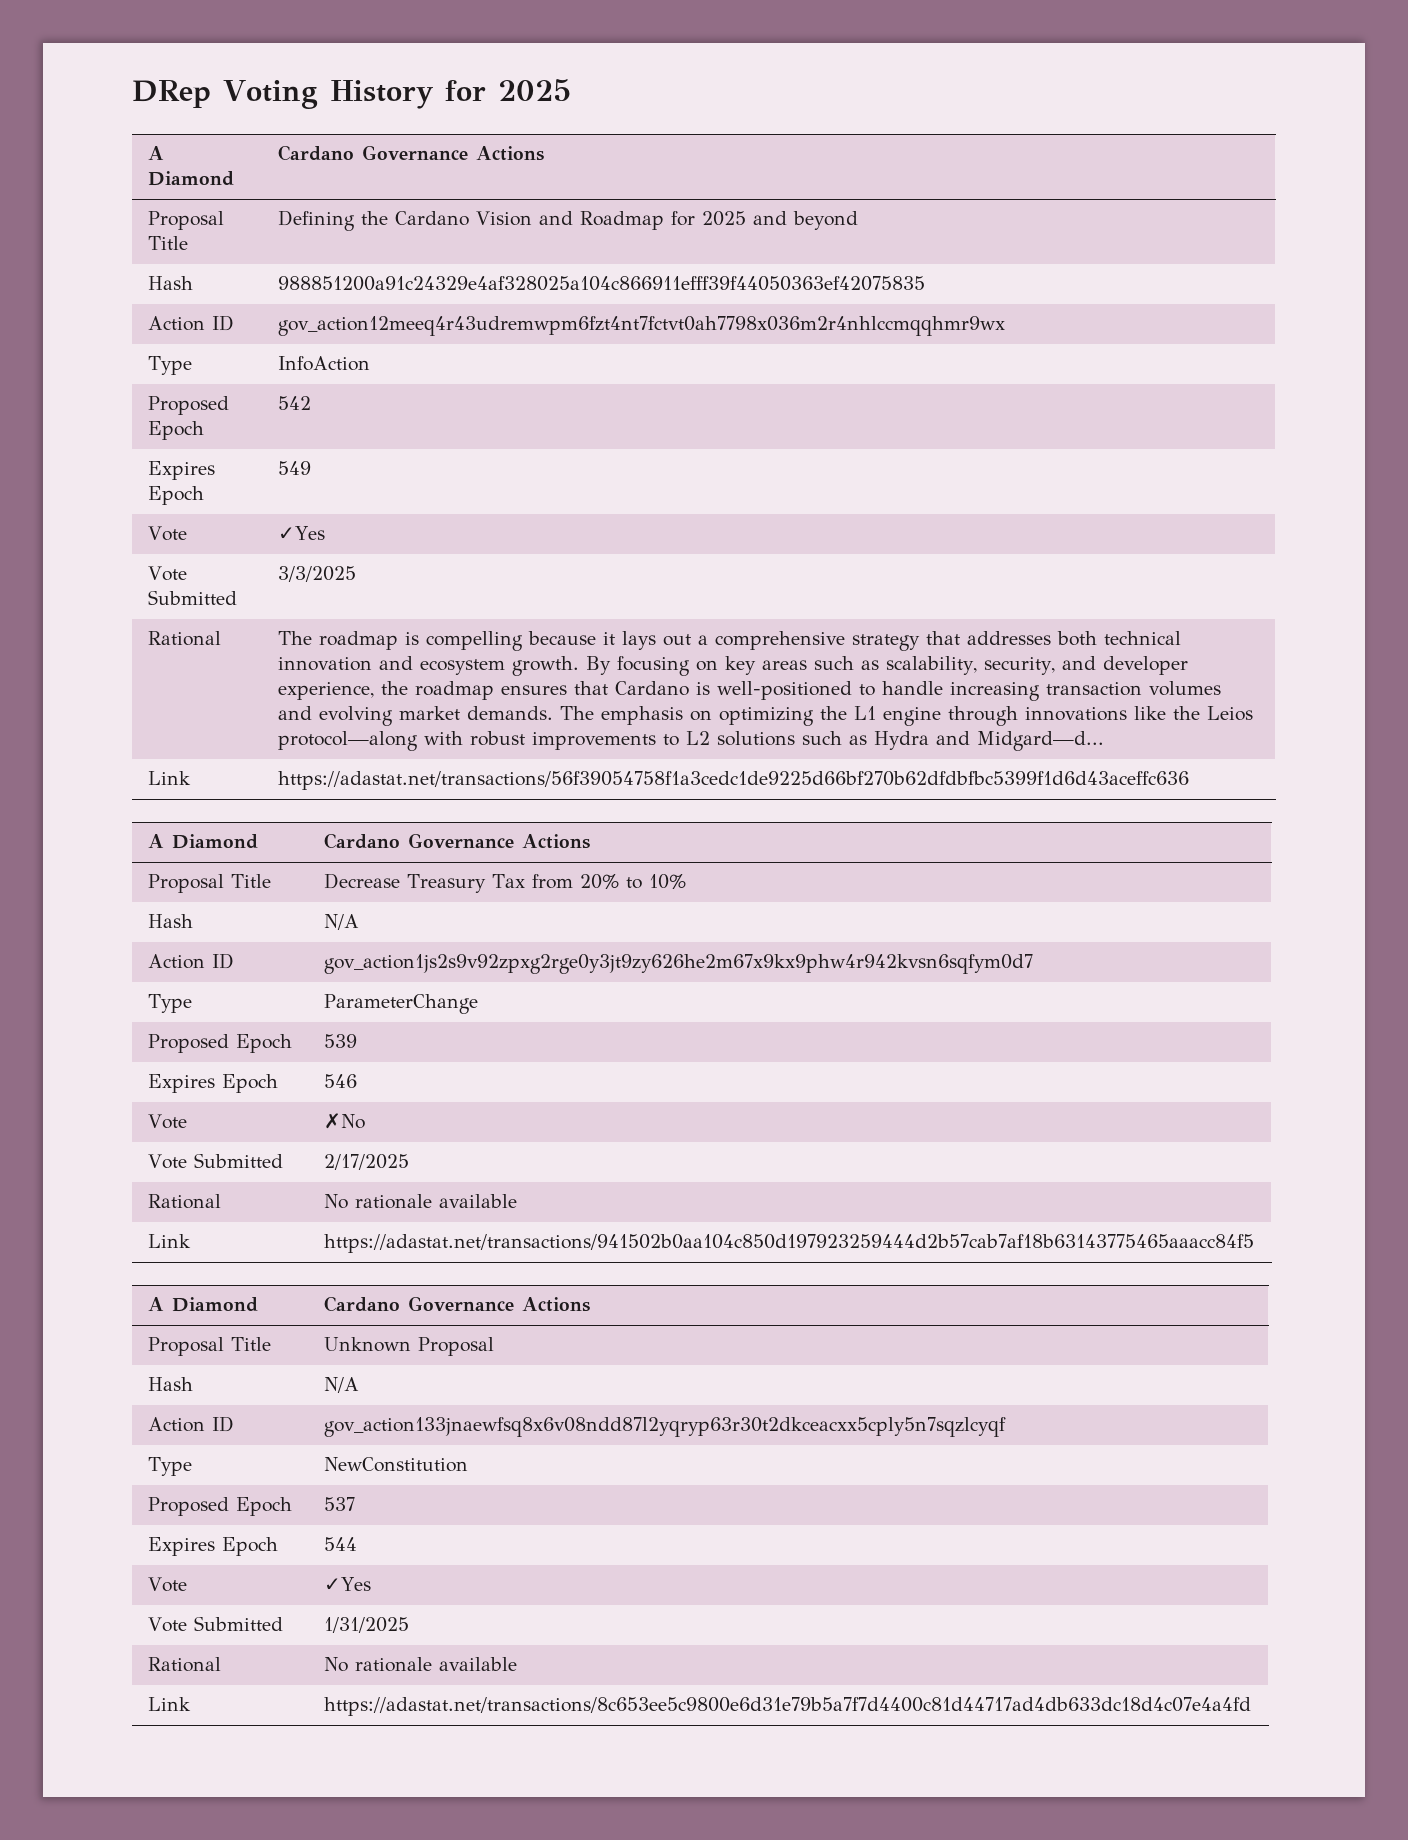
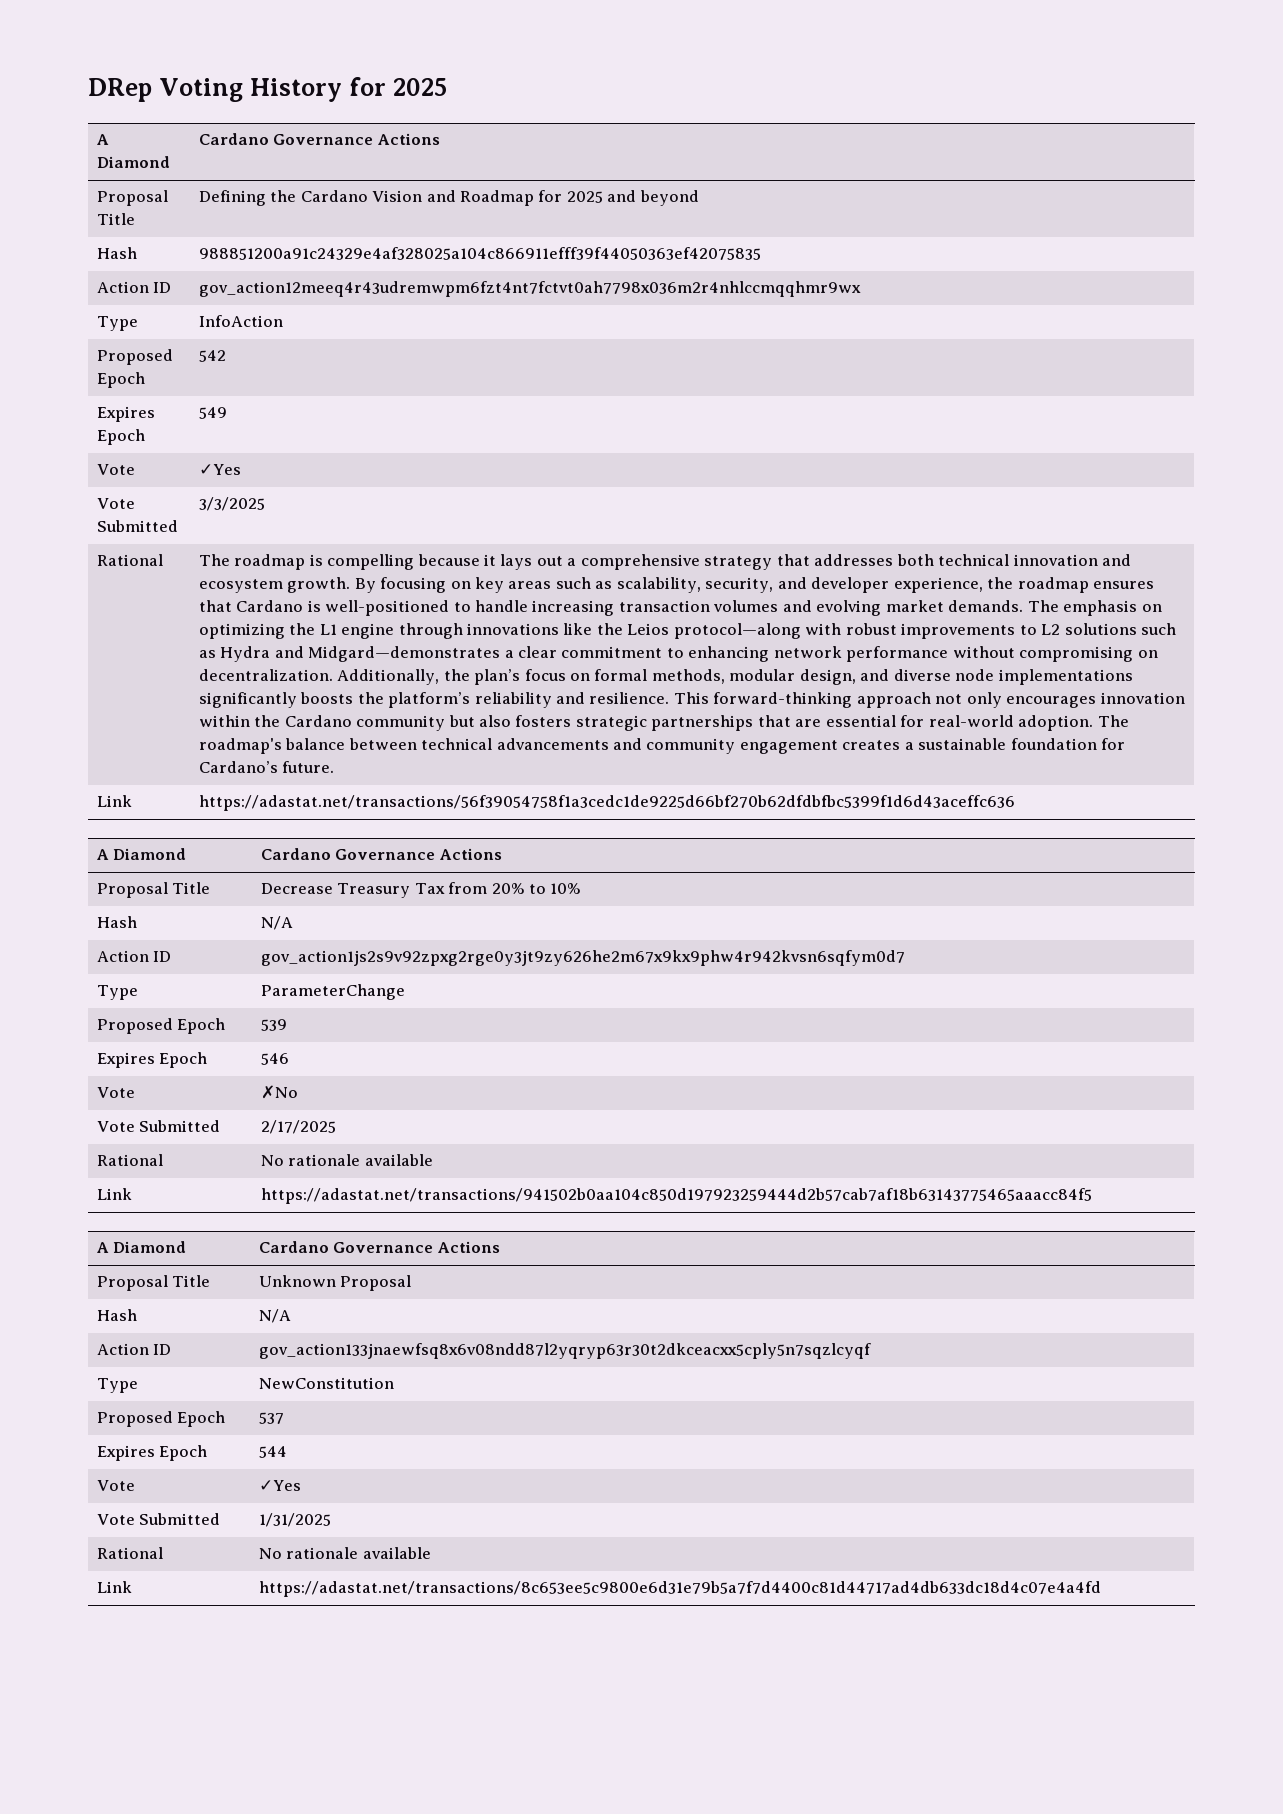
- The emphasis on optimizing the L1 engine through innovations like the Leios protocol—along with robust improvements to L2 solutions such as Hydra and Midgard—d...
+ The emphasis on optimizing the L1 engine through innovations like the Leios protocol—along with robust improvements to L2 solutions such as Hydra and Midgard—demonstrates a clear commitment to enhancing network performance without compromising on decentralization. Additionally, the plan’s focus on formal methods, modular design, and diverse node implementations significantly boosts the platform’s reliability and resilience. This forward-thinking approach not only encourages innovation within the Cardano community but also fosters strategic partnerships that are essential for real-world adoption. The roadmap's balance between technical advancements and community engagement creates a sustainable foundation for Cardano’s future.

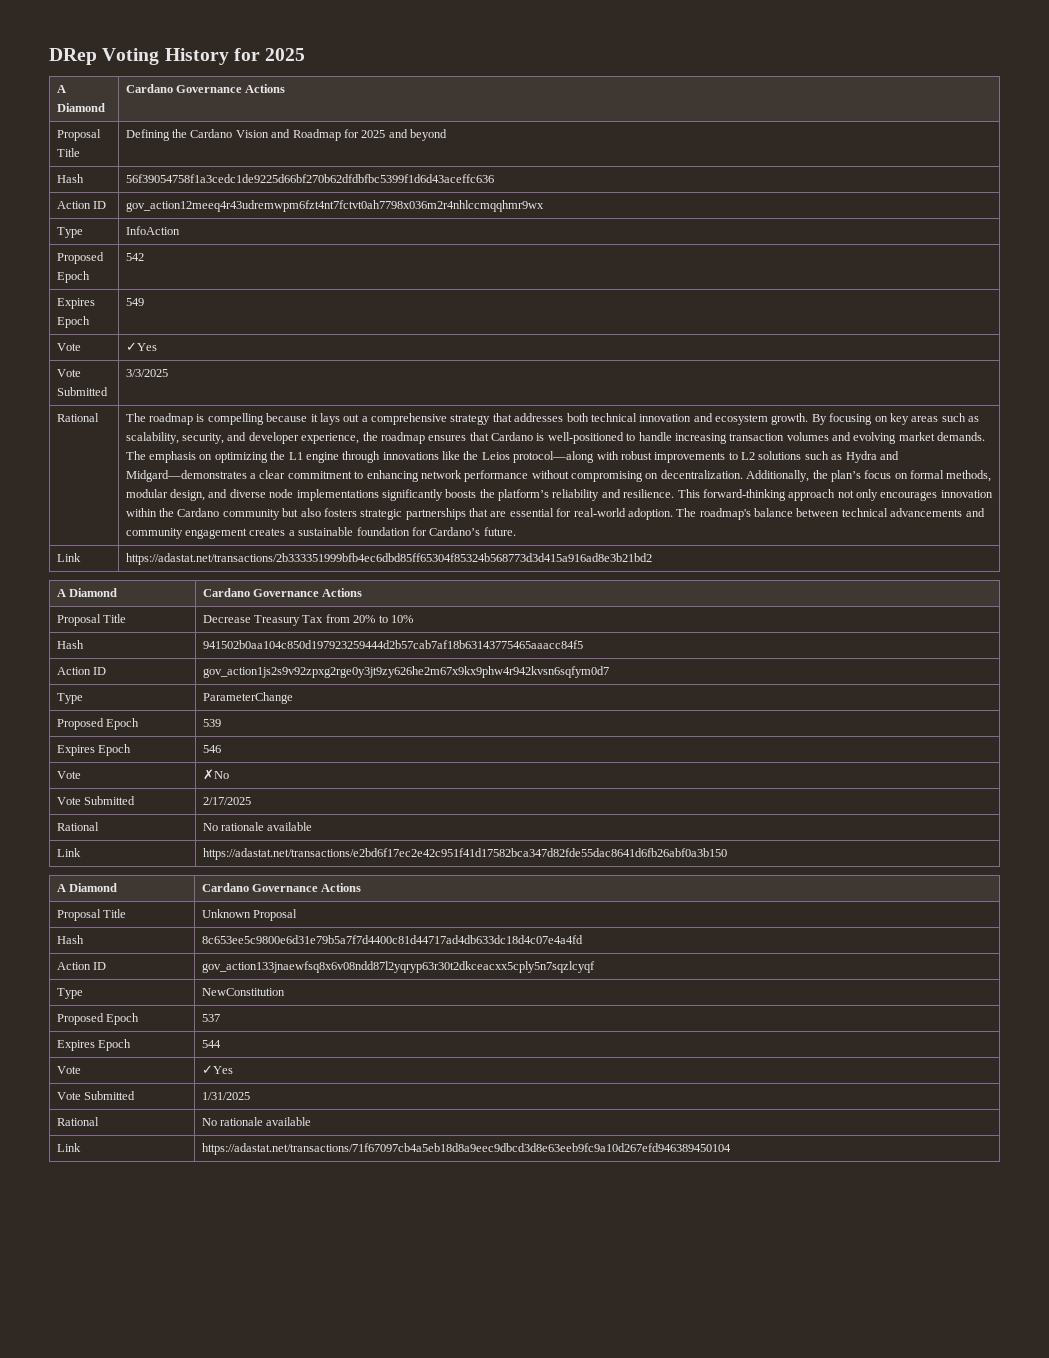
- Hash | 988851200a91c24329e4af328025a104c866911efff39f44050363ef42075835
+ Hash | 56f39054758f1a3cedc1de9225d66bf270b62dfdbfbc5399f1d6d43aceffc636
- Link | https://adastat.net/transactions/56f39054758f1a3cedc1de9225d66bf270b62dfdbfbc5399f1d6d43aceffc636
+ Link | https://adastat.net/transactions/2b333351999bfb4ec6dbd85ff65304f85324b568773d3d415a916ad8e3b21bd2
  Proposal Title | Decrease Treasury Tax from 20% to 10%
- Hash | N/A
+ Hash | 941502b0aa104c850d197923259444d2b57cab7af18b63143775465aaacc84f5
- Link | https://adastat.net/transactions/941502b0aa104c850d197923259444d2b57cab7af18b63143775465aaacc84f5
+ Link | https://adastat.net/transactions/e2bd6f17ec2e42c951f41d17582bca347d82fde55dac8641d6fb26abf0a3b150
  Proposal Title | Unknown Proposal
- Hash | N/A
+ Hash | 8c653ee5c9800e6d31e79b5a7f7d4400c81d44717ad4db633dc18d4c07e4a4fd
- Link | https://adastat.net/transactions/8c653ee5c9800e6d31e79b5a7f7d4400c81d44717ad4db633dc18d4c07e4a4fd
+ Link | https://adastat.net/transactions/71f67097cb4a5eb18d8a9eec9dbcd3d8e63eeb9fc9a10d267efd946389450104

